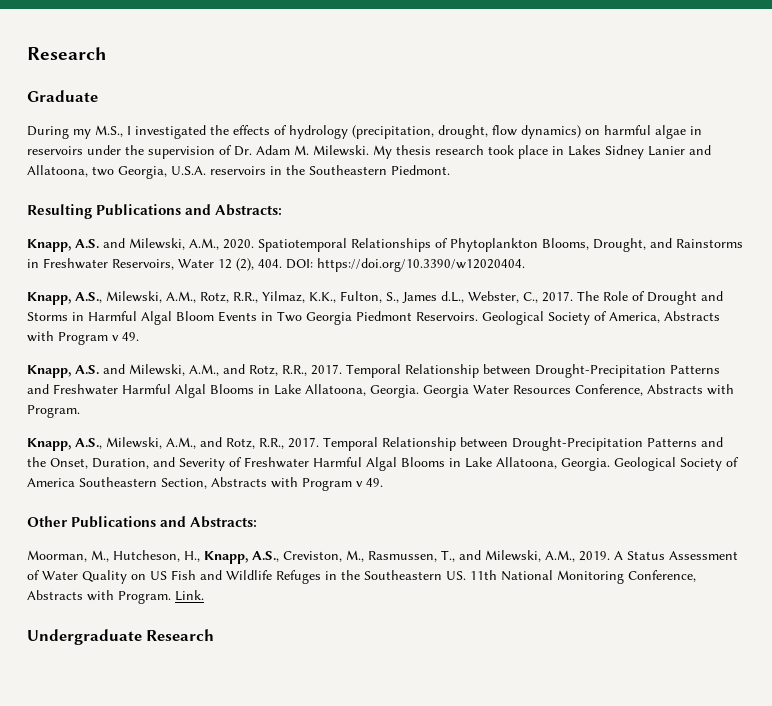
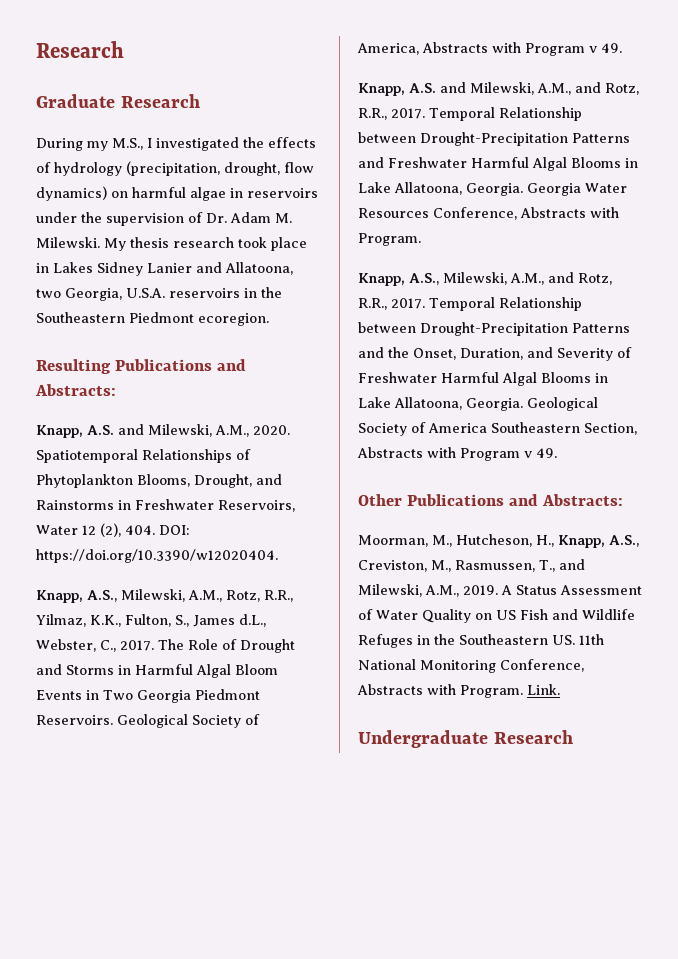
- Graduate
+ Graduate Research
- My thesis research took place in Lakes Sidney Lanier and Allatoona, two Georgia, U.S.A. reservoirs in the Southeastern Piedmont.
+ My thesis research took place in Lakes Sidney Lanier and Allatoona, two Georgia, U.S.A. reservoirs in the Southeastern Piedmont ecoregion.

